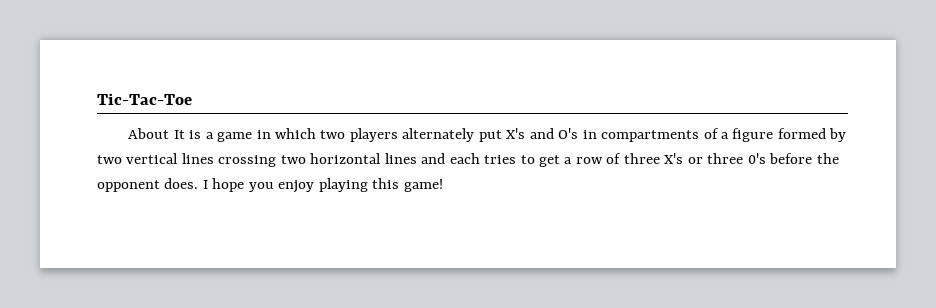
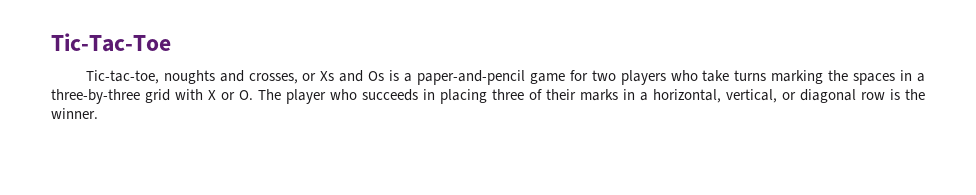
- About It is a game in which two players alternately put X's and O's in compartments of a figure formed by two vertical lines crossing two horizontal lines and each tries to get a row of three X's or three 0's before the opponent does. I hope you enjoy playing this game!
+ Tic-tac-toe, noughts and crosses, or Xs and Os is a paper-and-pencil game for two players who take turns marking the spaces in a three-by-three grid with X or O. The player who succeeds in placing three of their marks in a horizontal, vertical, or diagonal row is the winner.

